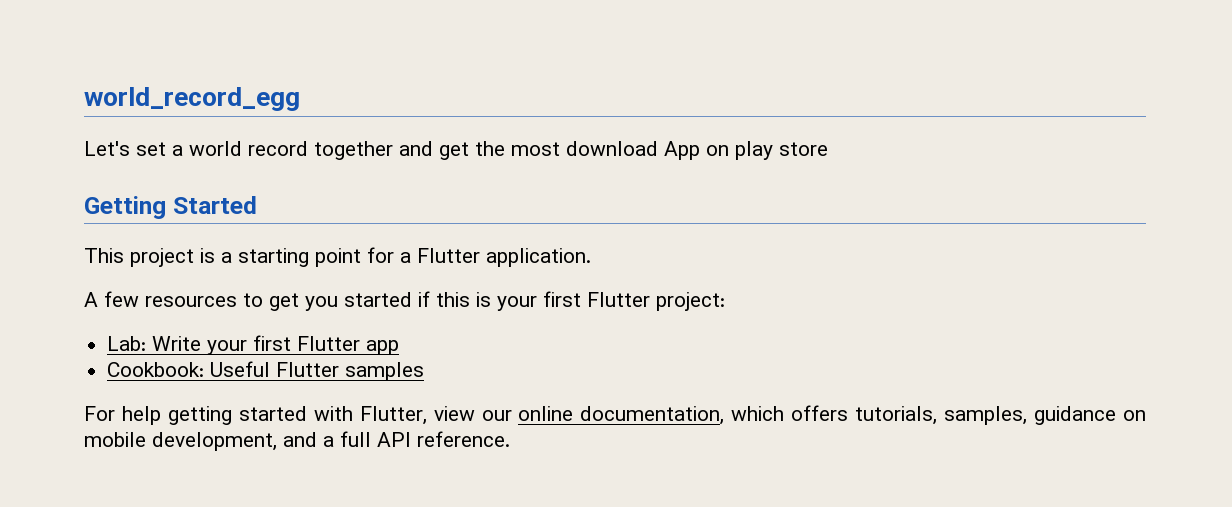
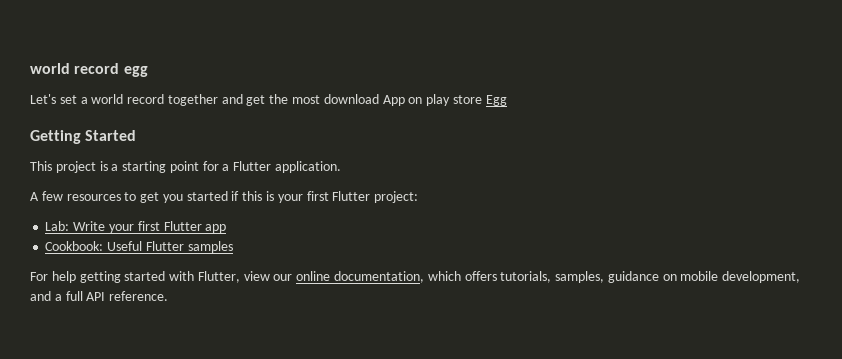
- world_record_egg
+ world record egg
- Let's set a world record together and get the most download App on play store
+ Let's set a world record together and get the most download App on play store Egg

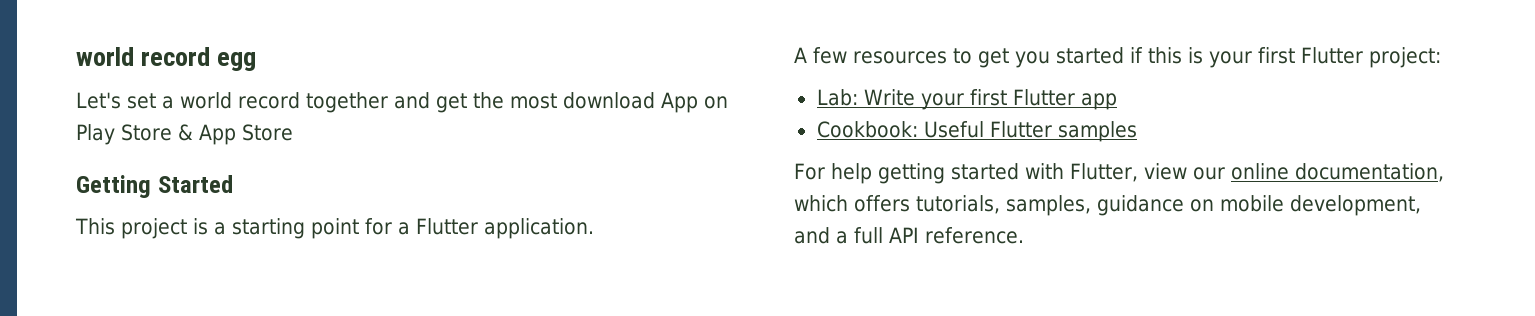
- Let's set a world record together and get the most download App on play store Egg
+ Let's set a world record together and get the most download App on Play Store & App Store

